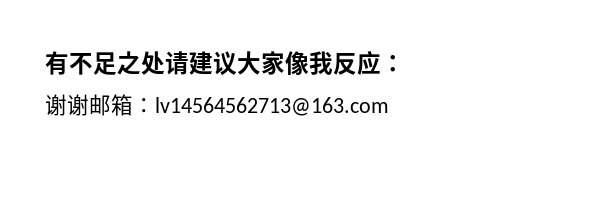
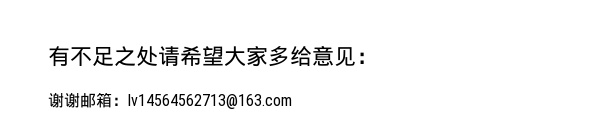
- 有不足之处请建议大家像我反应：
+ 有不足之处请希望大家多给意见：

